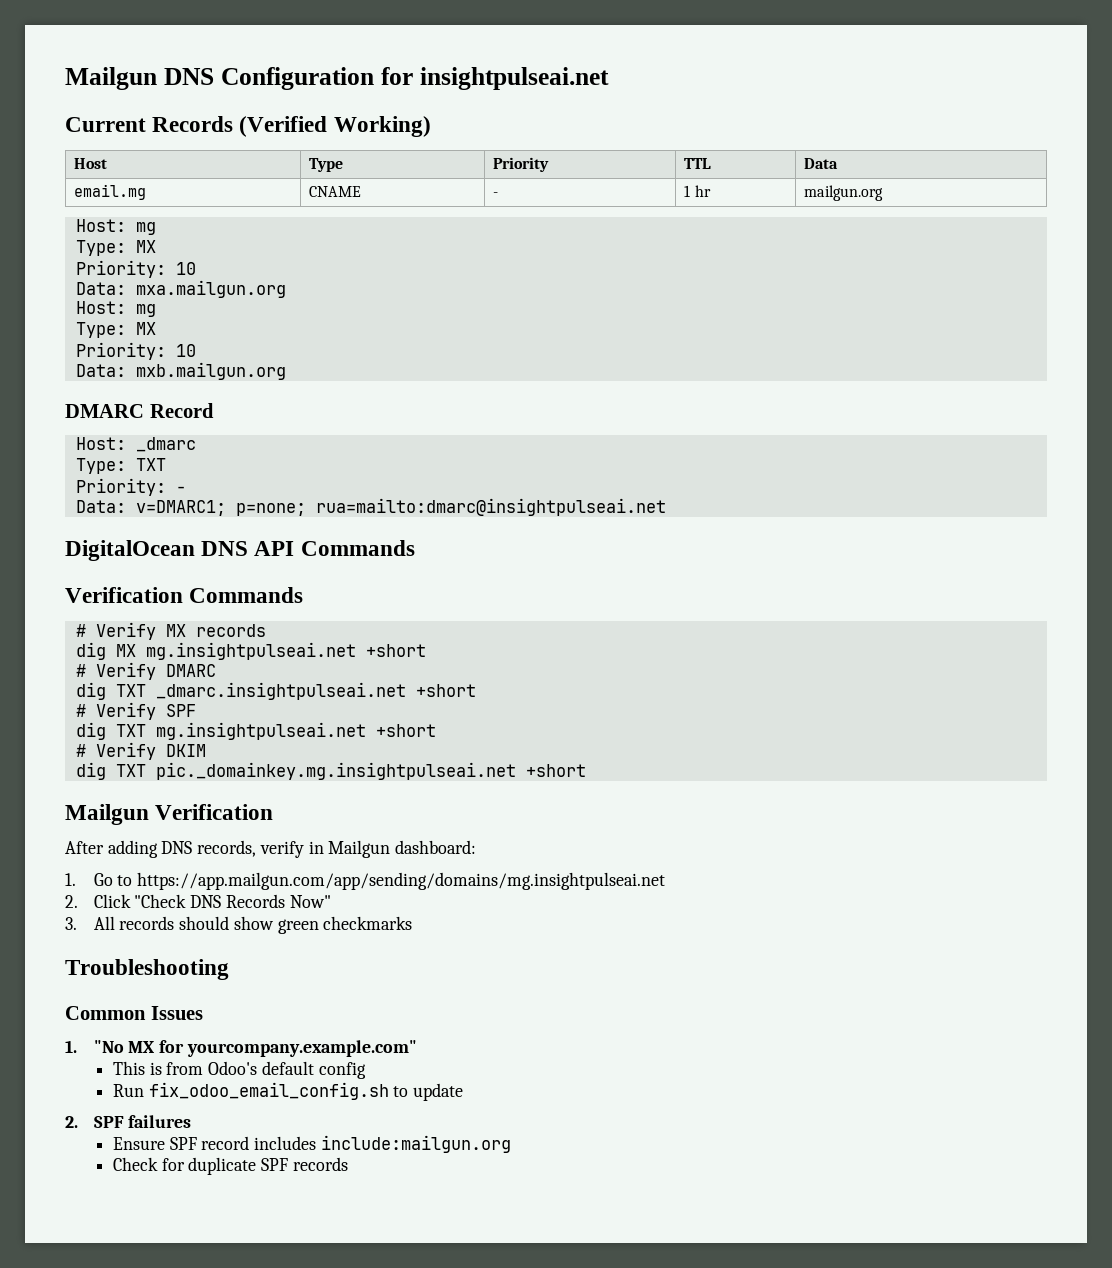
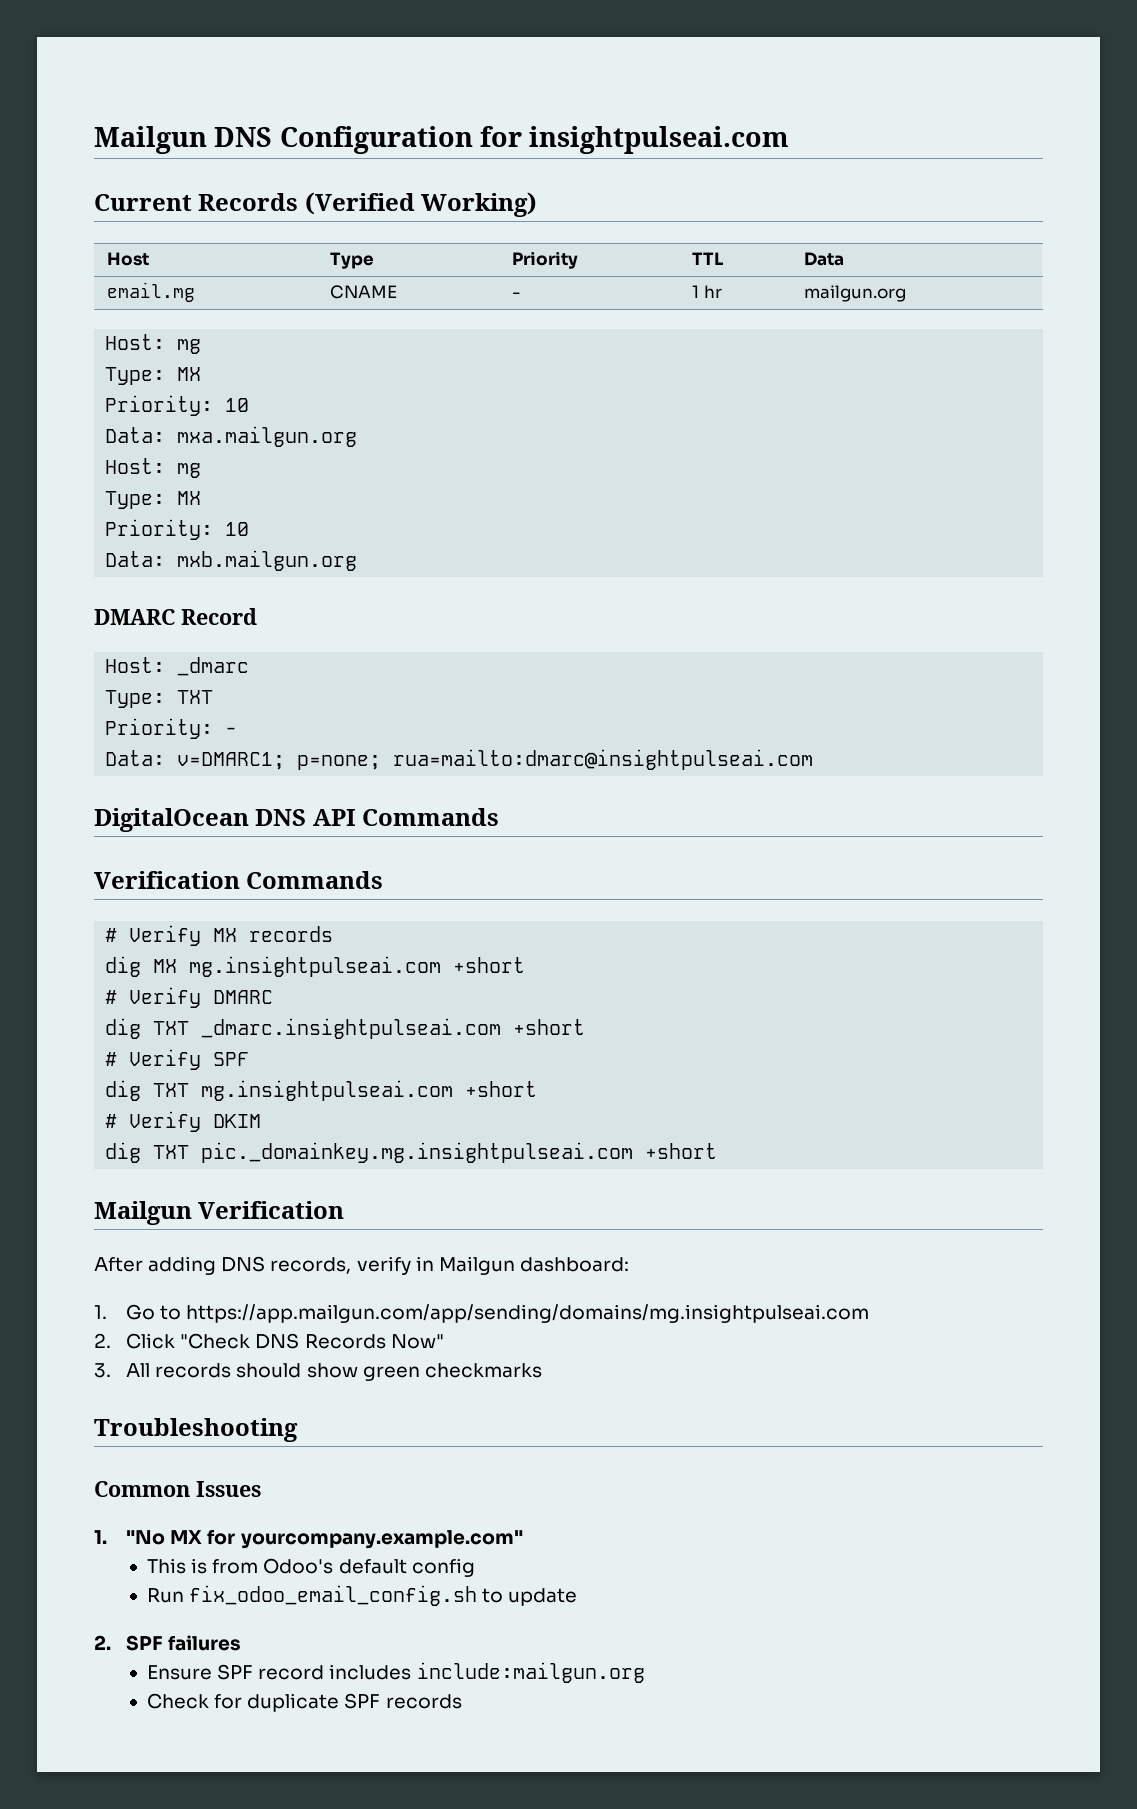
- Mailgun DNS Configuration for insightpulseai.net
+ Mailgun DNS Configuration for insightpulseai.com
- Data: v=DMARC1; p=none; rua=mailto:dmarc@insightpulseai.net
+ Data: v=DMARC1; p=none; rua=mailto:dmarc@insightpulseai.com
- dig MX mg.insightpulseai.net +short
+ dig MX mg.insightpulseai.com +short
- dig TXT _dmarc.insightpulseai.net +short
+ dig TXT _dmarc.insightpulseai.com +short
- dig TXT mg.insightpulseai.net +short
+ dig TXT mg.insightpulseai.com +short
- dig TXT pic._domainkey.mg.insightpulseai.net +short
+ dig TXT pic._domainkey.mg.insightpulseai.com +short
- 1. Go to https://app.mailgun.com/app/sending/domains/mg.insightpulseai.net
+ 1. Go to https://app.mailgun.com/app/sending/domains/mg.insightpulseai.com

